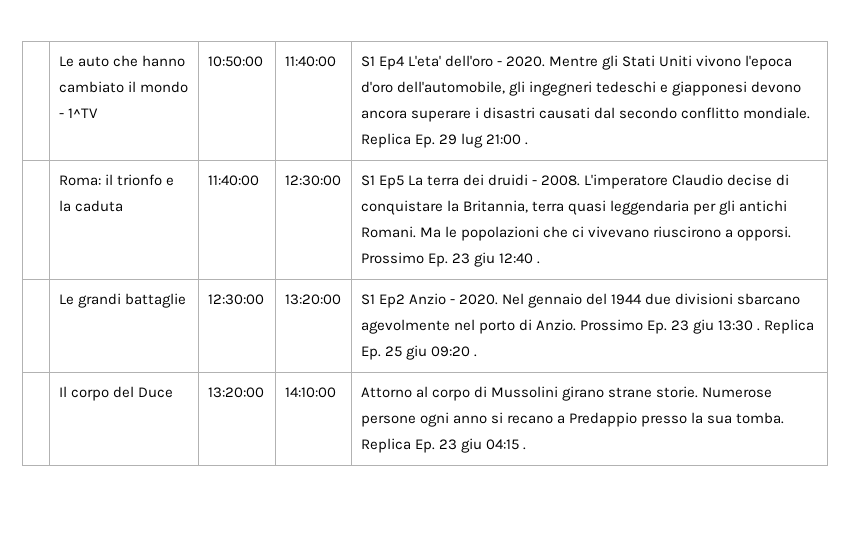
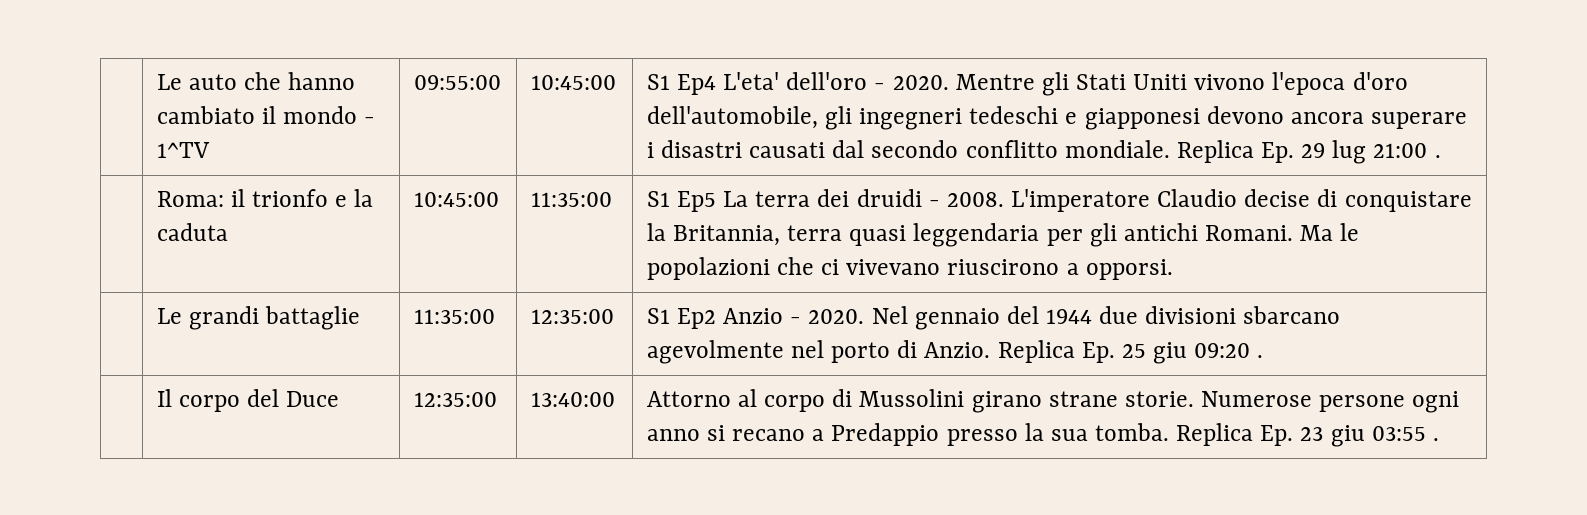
- 10:50:00 | 11:40:00
+ 09:55:00 | 10:45:00
- 11:40:00 | 12:30:00
+ 10:45:00 | 11:35:00
- Prossimo Ep. 23 giu 12:40 .
- | Le grandi battaglie | 12:30:00 | 13:20:00 | S1 Ep2 Anzio - 2020. Nel gennaio del 1944 due divisioni sbarcano agevolmente nel porto di Anzio. Prossimo Ep. 23 giu 13:30 . Replica Ep. 25 giu 09:20 .
+ | Le grandi battaglie | 11:35:00 | 12:35:00 | S1 Ep2 Anzio - 2020. Nel gennaio del 1944 due divisioni sbarcano agevolmente nel porto di Anzio. Replica Ep. 25 giu 09:20 .
- | Il corpo del Duce | 13:20:00 | 14:10:00 | Attorno al corpo di Mussolini girano strane storie. Numerose persone ogni anno si recano a Predappio presso la sua tomba. Replica Ep. 23 giu 04:15 .
+ | Il corpo del Duce | 12:35:00 | 13:40:00 | Attorno al corpo di Mussolini girano strane storie. Numerose persone ogni anno si recano a Predappio presso la sua tomba. Replica Ep. 23 giu 03:55 .

